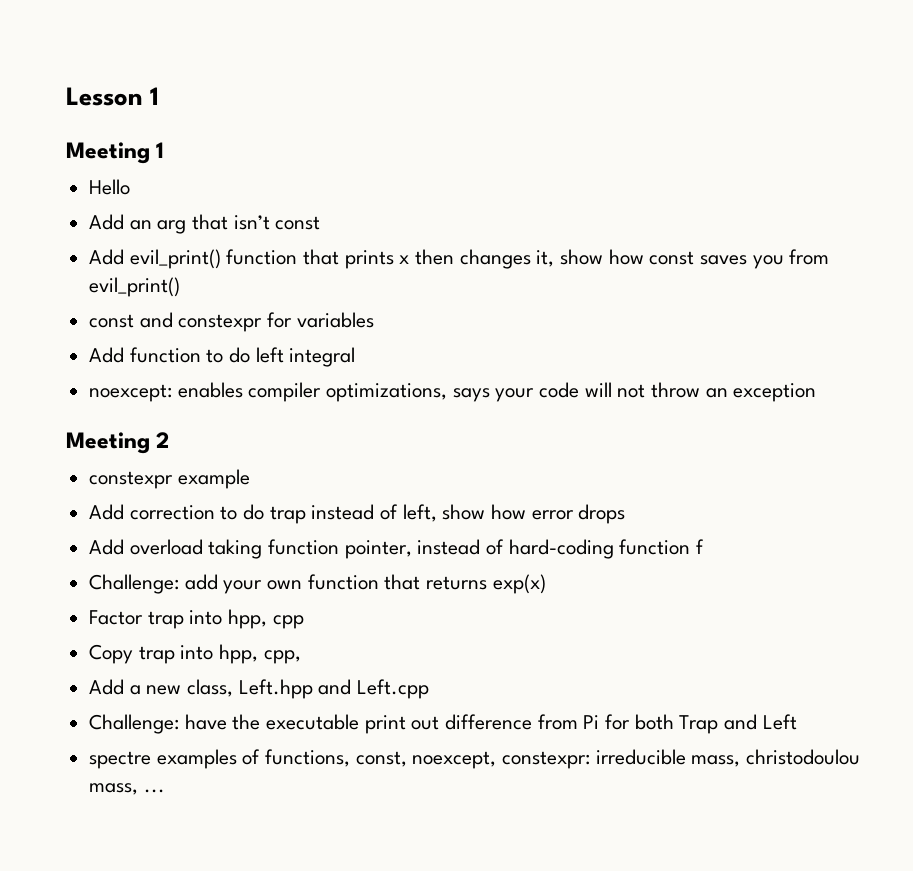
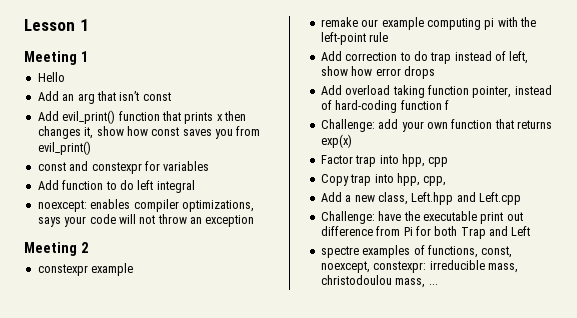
+ remake our example computing pi with the left-point rule

